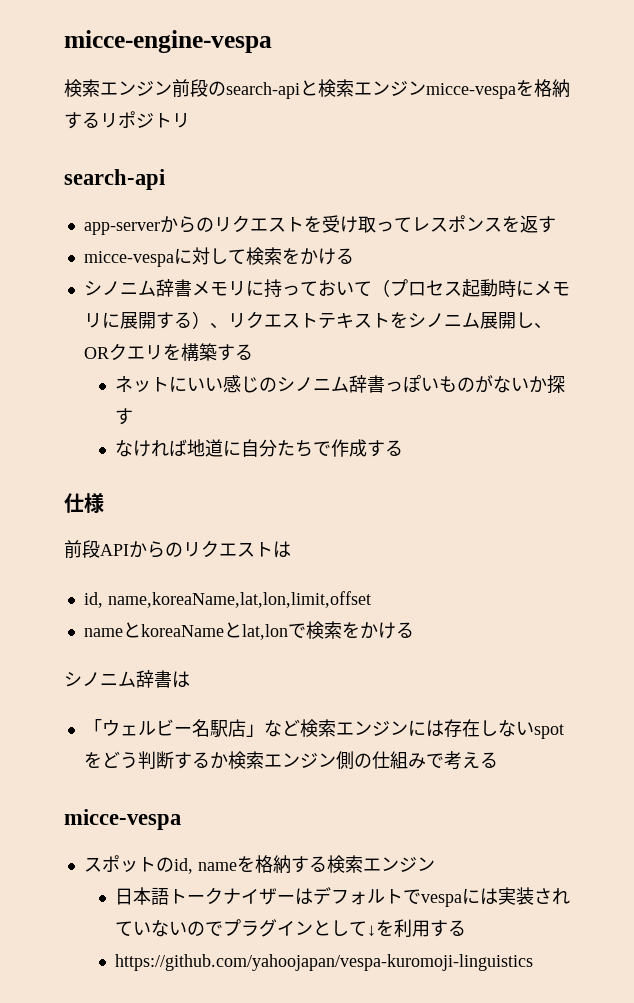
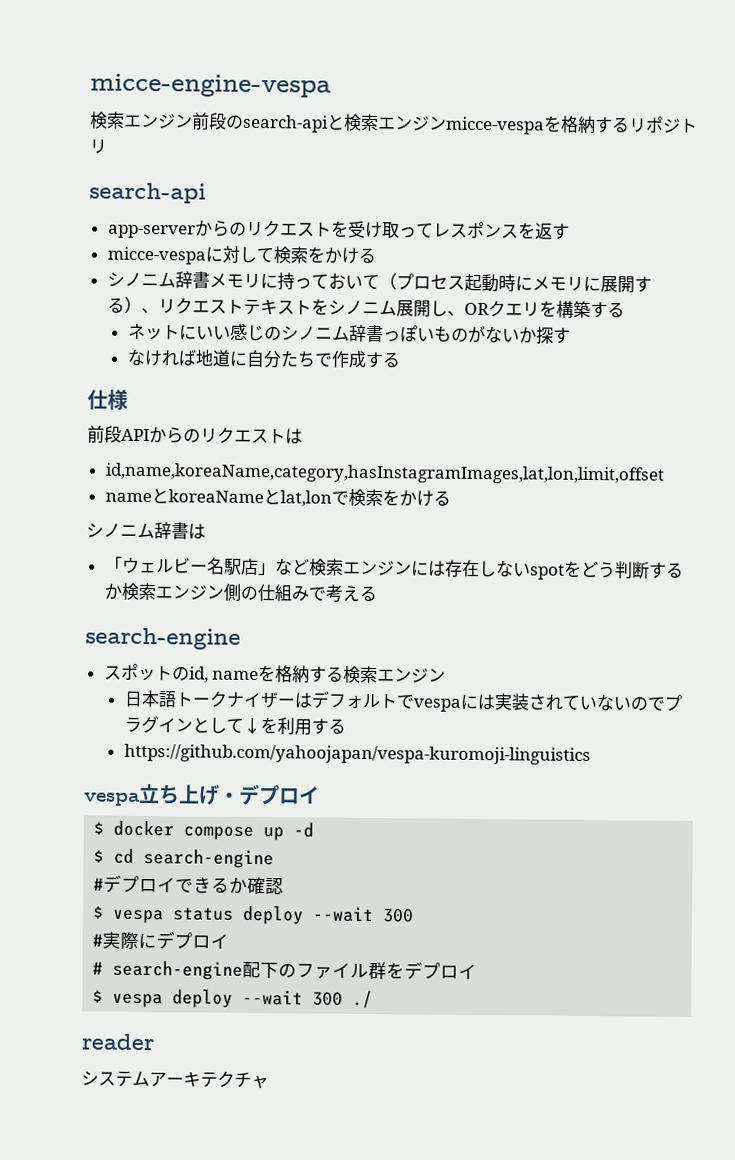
- id, name,koreaName,lat,lon,limit,offset
+ id,name,koreaName,category,hasInstagramImages,lat,lon,limit,offset
  「ウェルビー名駅店」など検索エンジンには存在しないspotをどう判断するか検索エンジン側の仕組みで考える
- micce-vespa
+ search-engine
+ vespa立ち上げ・デプロイ
+ $ docker compose up -d
+ $ cd search-engine
+ #デプロイできるか確認
+ $ vespa status deploy --wait 300
+ #実際にデプロイ
+ # search-engine配下のファイル群をデプロイ
+ $ vespa deploy --wait 300 ./
+ reader
+ システムアーキテクチャ

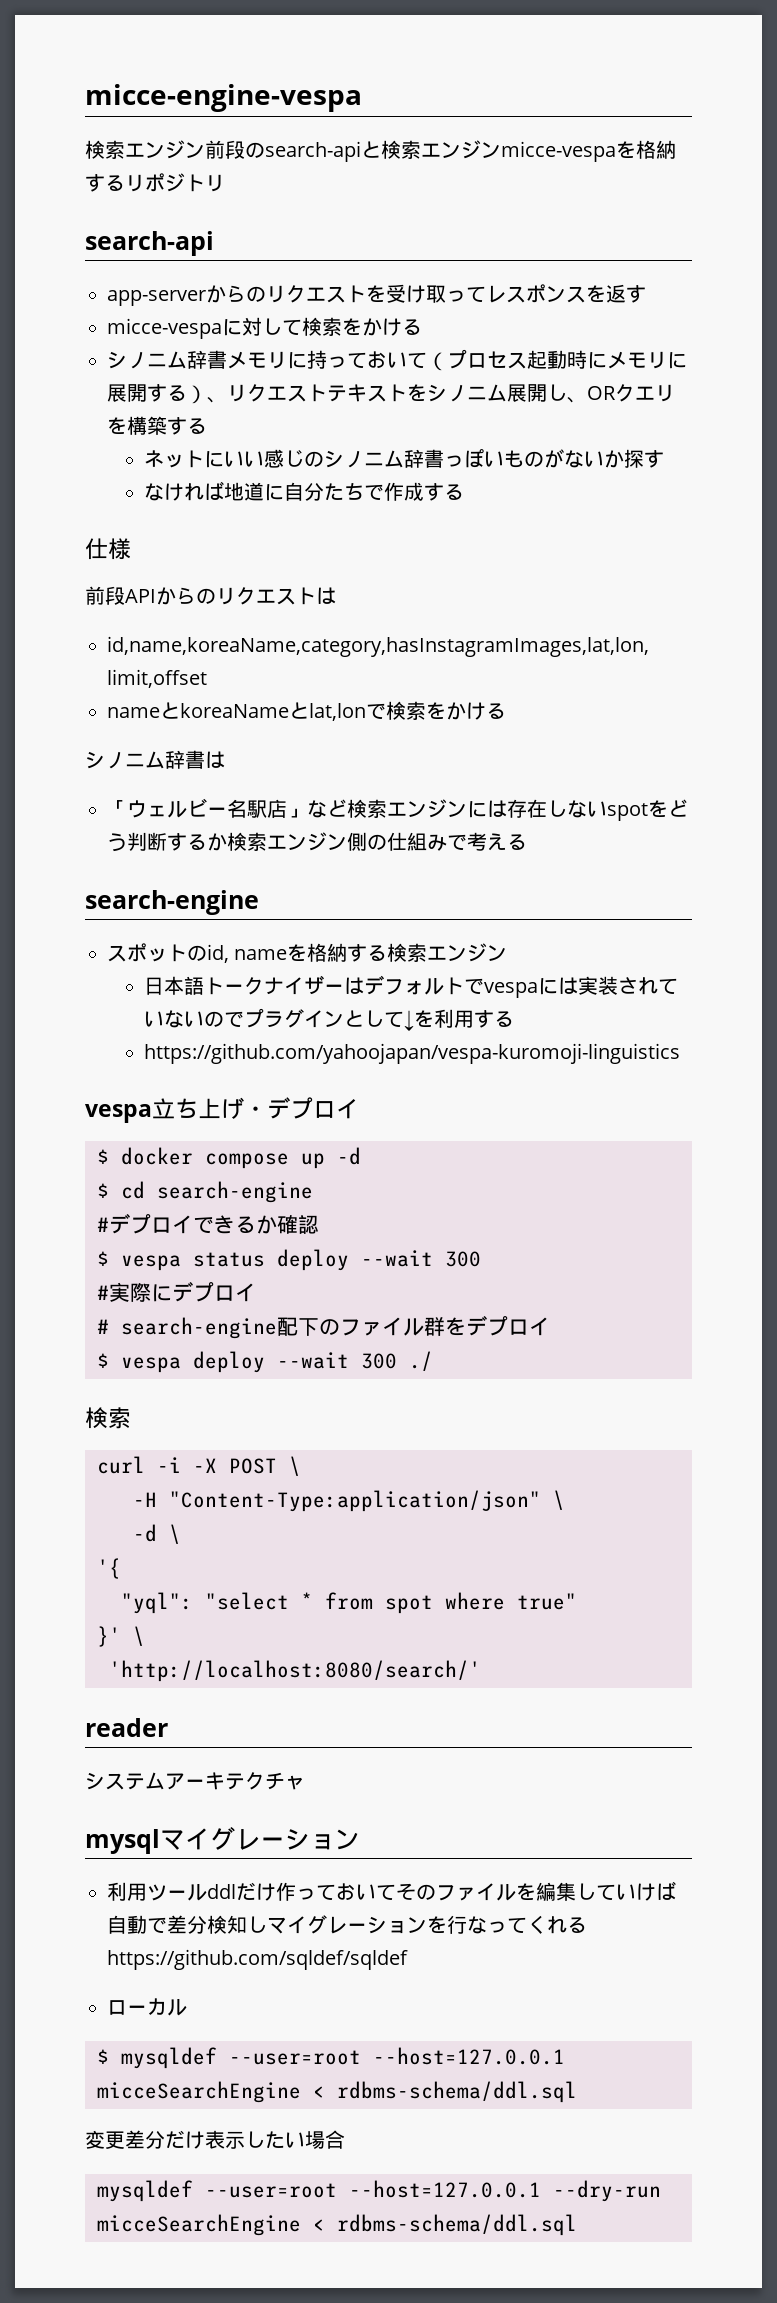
  $ vespa deploy --wait 300 ./
+ 検索
+ curl -i -X POST \
+ -H "Content-Type:application/json" \
+ -d \
+ '{
+ "yql": "select * from spot where true"
+ }' \
+ 'http://localhost:8080/search/'
+ mysqlマイグレーション
+ 利用ツールddlだけ作っておいてそのファイルを編集していけば自動で差分検知しマイグレーションを行なってくれるhttps://github.com/sqldef/sqldef
+ ローカル
+ $ mysqldef --user=root --host=127.0.0.1 micceSearchEngine < rdbms-schema/ddl.sql
+ 変更差分だけ表示したい場合
+ mysqldef --user=root --host=127.0.0.1 --dry-run micceSearchEngine < rdbms-schema/ddl.sql

